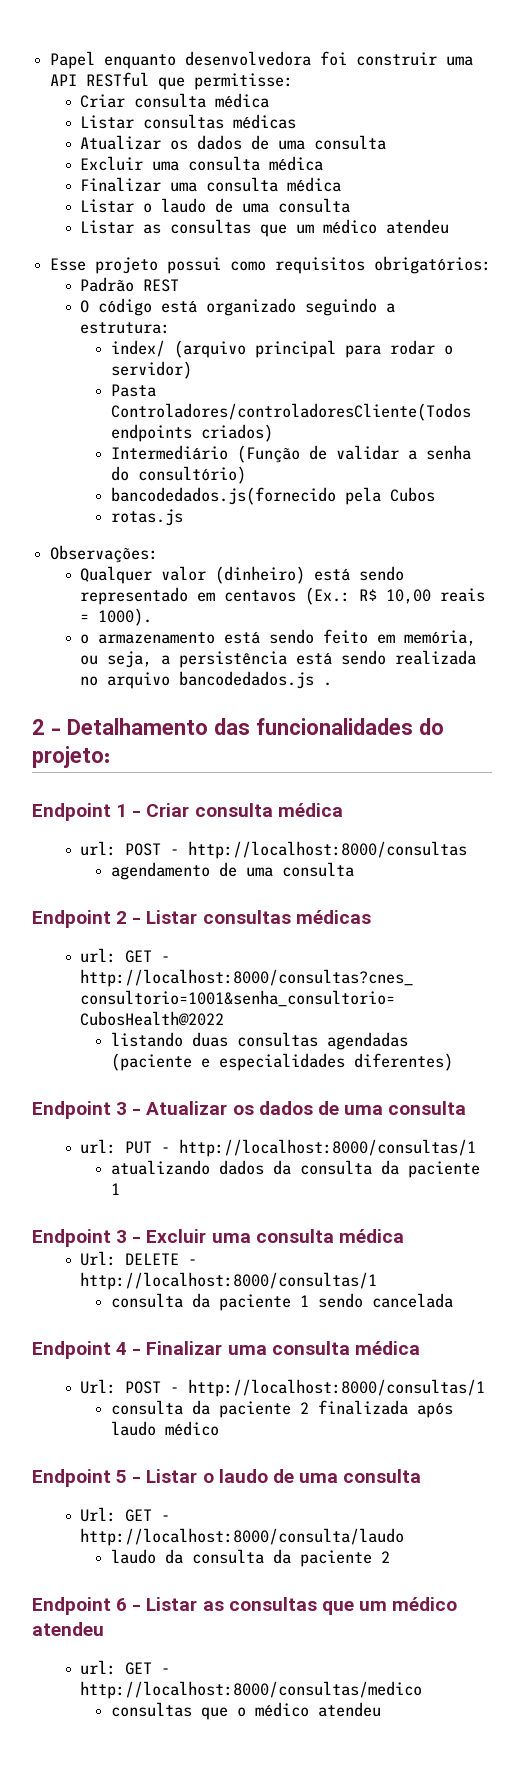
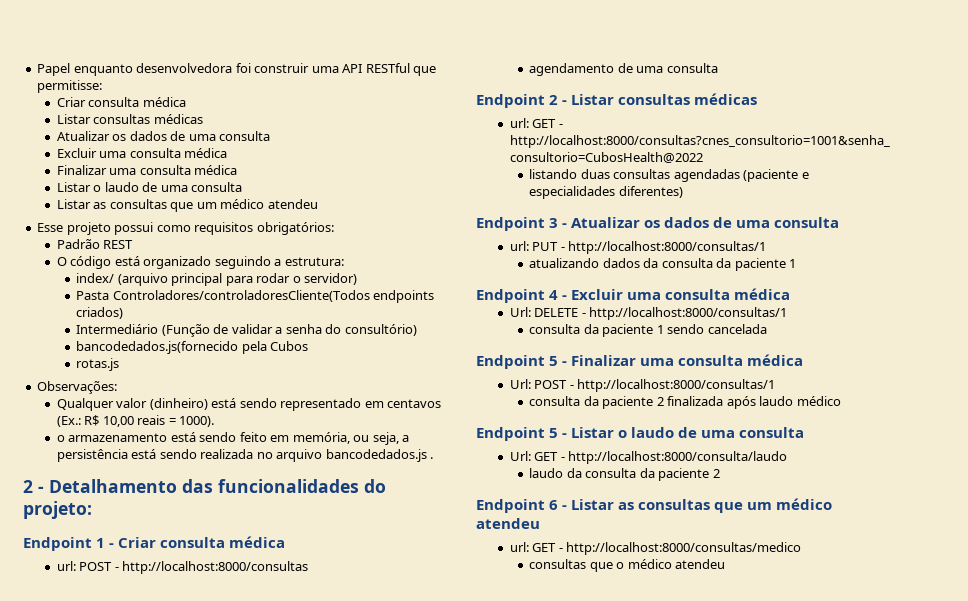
- Endpoint 3 - Excluir uma consulta médica
+ Endpoint 4 - Excluir uma consulta médica
- Endpoint 4 - Finalizar uma consulta médica
+ Endpoint 5 - Finalizar uma consulta médica

